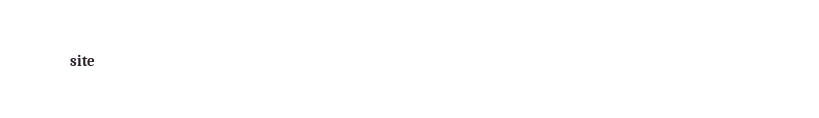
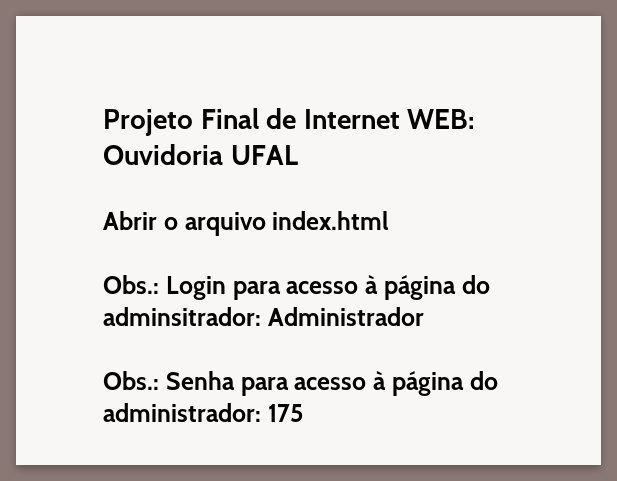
- site
+ Projeto Final de Internet WEB: Ouvidoria UFAL
+ Abrir o arquivo index.html
+ Obs.: Login para acesso à página do adminsitrador: Administrador
+ Obs.: Senha para acesso à página do administrador: 175

